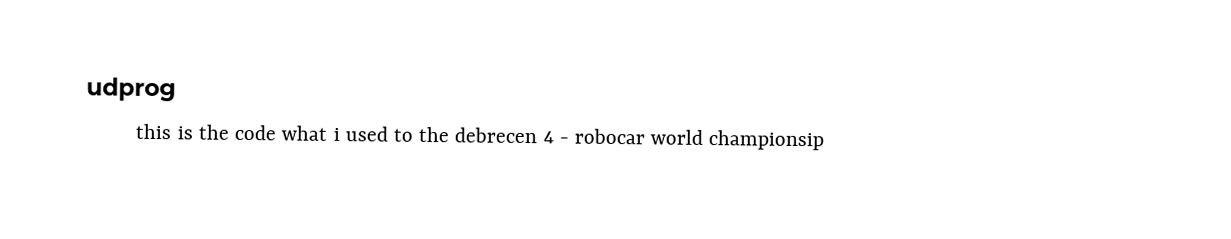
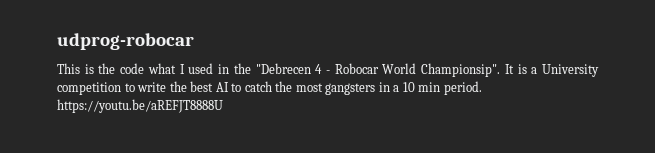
- udprog
- this is the code what i used to the debrecen 4 - robocar world championsip
+ udprog-robocar
+ This is the code what I used in the "Debrecen 4 - Robocar World Championsip". It is a University competition to write the best AI to catch the most gangsters in a 10 min period. https://youtu.be/aREFJT8888U

